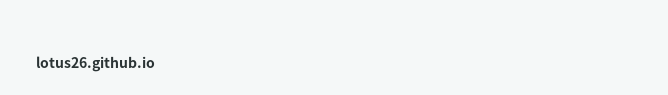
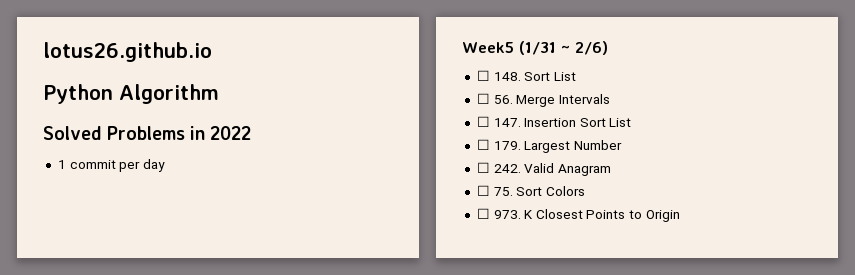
+ Python Algorithm
+ Solved Problems in 2022
+ 1 commit per day
+ Week5 (1/31 ~ 2/6)
+ ☐ 148. Sort List
+ ☐ 56. Merge Intervals
+ ☐ 147. Insertion Sort List
+ ☐ 179. Largest Number
+ ☐ 242. Valid Anagram
+ ☐ 75. Sort Colors
+ ☐ 973. K Closest Points to Origin

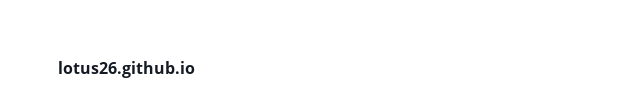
- Python Algorithm
- Solved Problems in 2022
- 1 commit per day
- Week5 (1/31 ~ 2/6)
- ☐ 148. Sort List
- ☐ 56. Merge Intervals
- ☐ 147. Insertion Sort List
- ☐ 179. Largest Number
- ☐ 242. Valid Anagram
- ☐ 75. Sort Colors
- ☐ 973. K Closest Points to Origin

